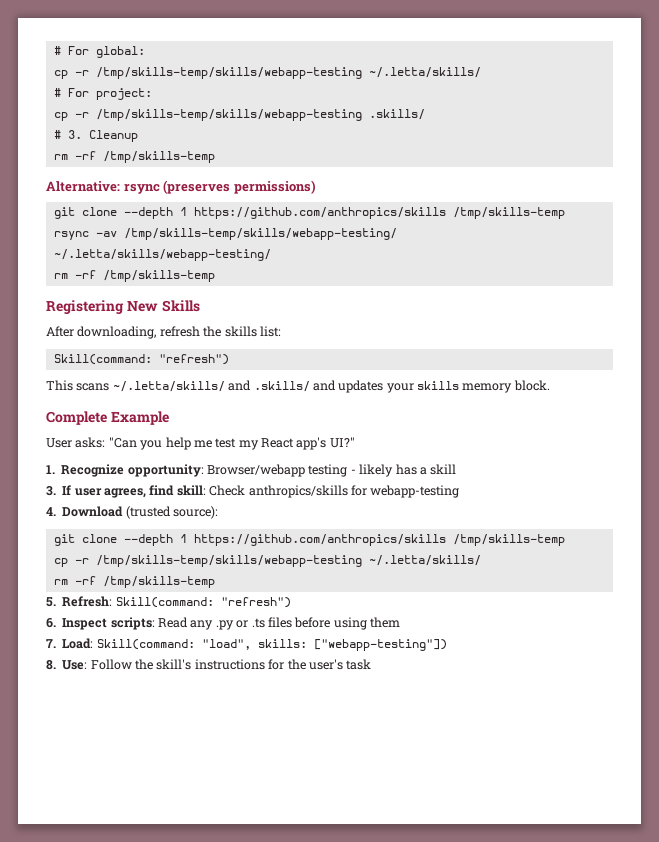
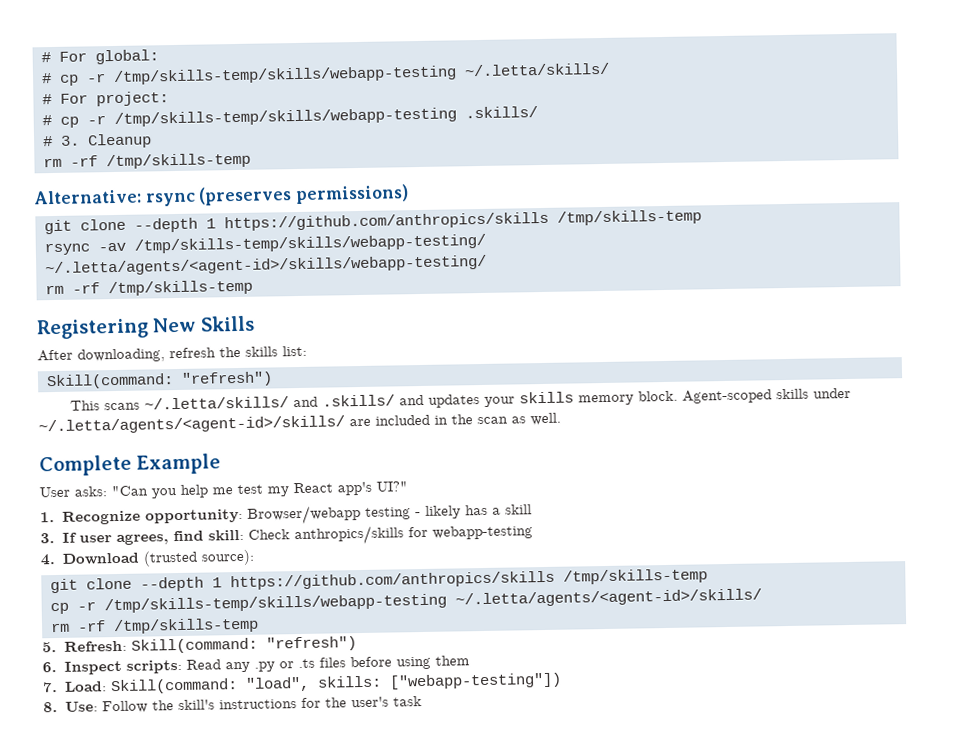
  # For global:
- cp -r /tmp/skills-temp/skills/webapp-testing ~/.letta/skills/
+ # cp -r /tmp/skills-temp/skills/webapp-testing ~/.letta/skills/
- cp -r /tmp/skills-temp/skills/webapp-testing .skills/
+ # cp -r /tmp/skills-temp/skills/webapp-testing .skills/
- rsync -av /tmp/skills-temp/skills/webapp-testing/ ~/.letta/skills/webapp-testing/
+ rsync -av /tmp/skills-temp/skills/webapp-testing/ ~/.letta/agents/<agent-id>/skills/webapp-testing/
+ Agent-scoped skills under ~/.letta/agents/<agent-id>/skills/ are included in the scan as well.
  4. Download (trusted source):
  git clone --depth 1 https://github.com/anthropics/skills /tmp/skills-temp
- cp -r /tmp/skills-temp/skills/webapp-testing ~/.letta/skills/
+ cp -r /tmp/skills-temp/skills/webapp-testing ~/.letta/agents/<agent-id>/skills/

